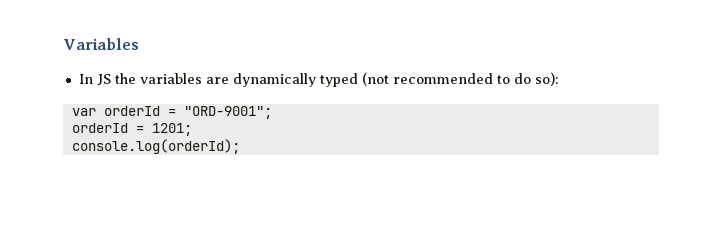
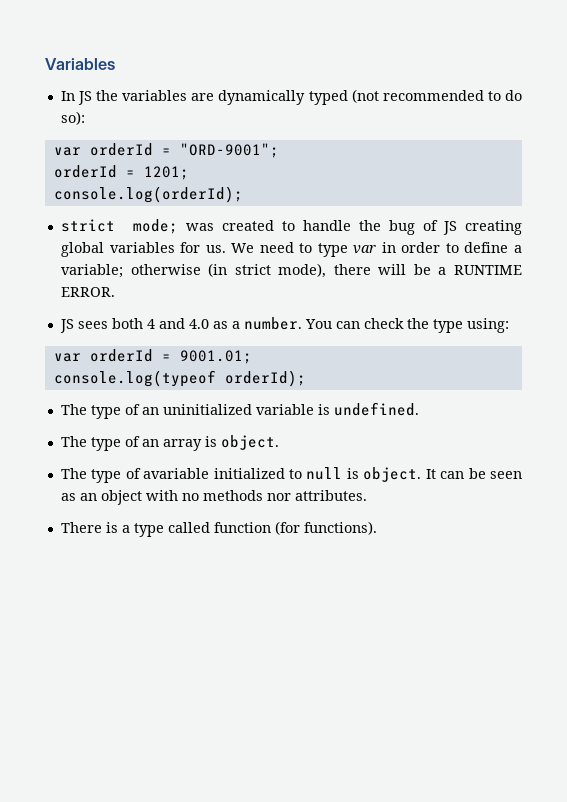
+ strict mode; was created to handle the bug of JS creating global variables for us. We need to type var in order to define a variable; otherwise (in strict mode), there will be a RUNTIME ERROR.
+ JS sees both 4 and 4.0 as a number. You can check the type using:
+ var orderId = 9001.01;
+ console.log(typeof orderId);
+ The type of an uninitialized variable is undefined.
+ The type of an array is object.
+ The type of avariable initialized to null is object. It can be seen as an object with no methods nor attributes.
+ There is a type called function (for functions).

